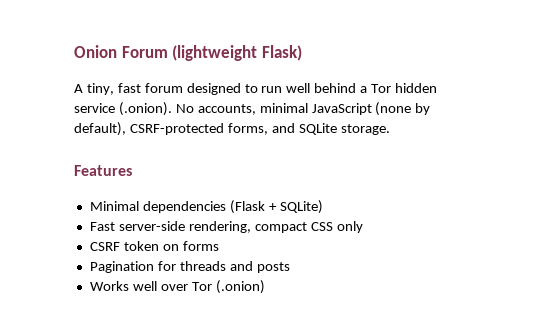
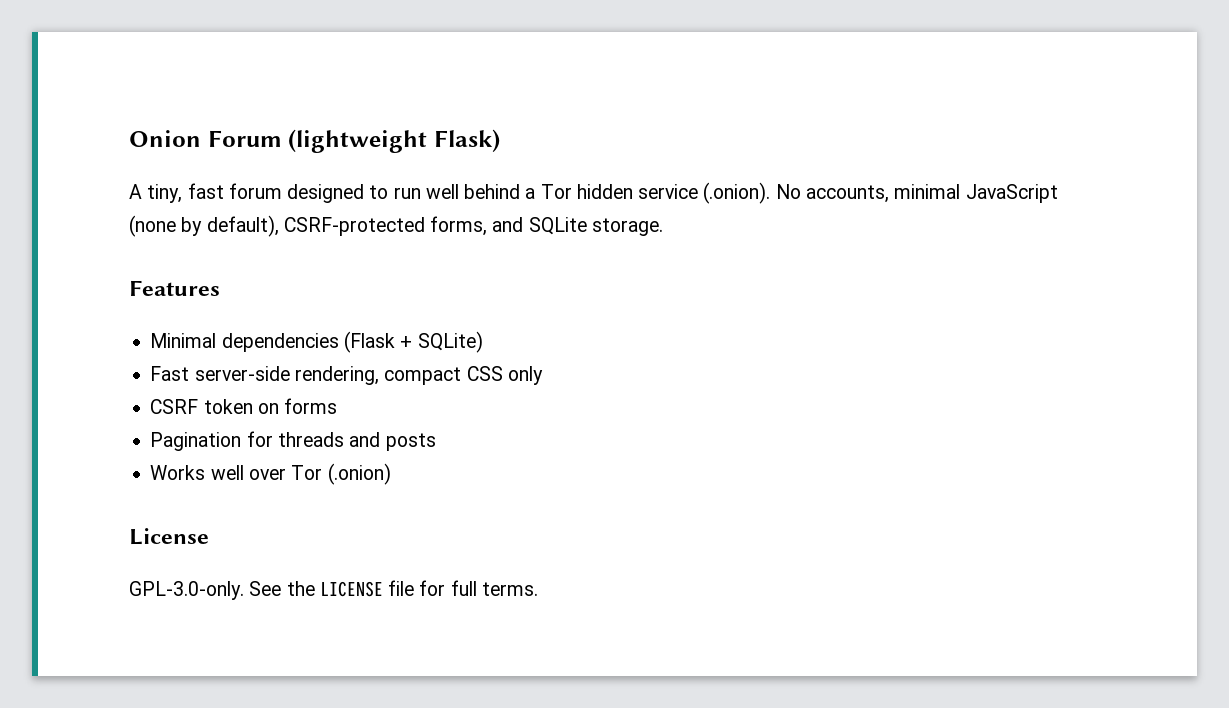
+ License
+ GPL-3.0-only. See the LICENSE file for full terms.

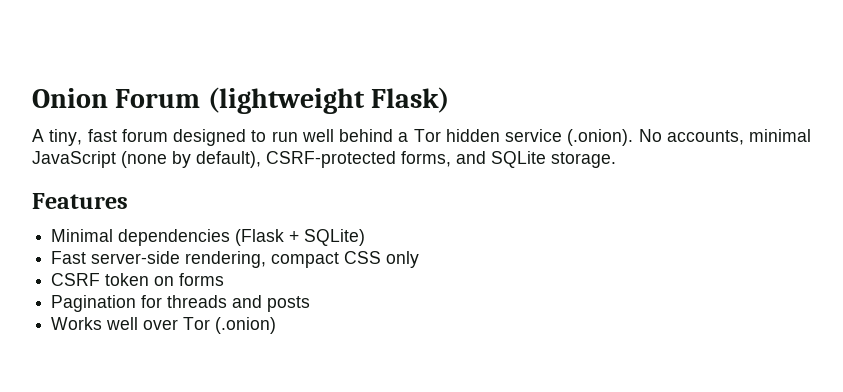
- License
- GPL-3.0-only. See the LICENSE file for full terms.

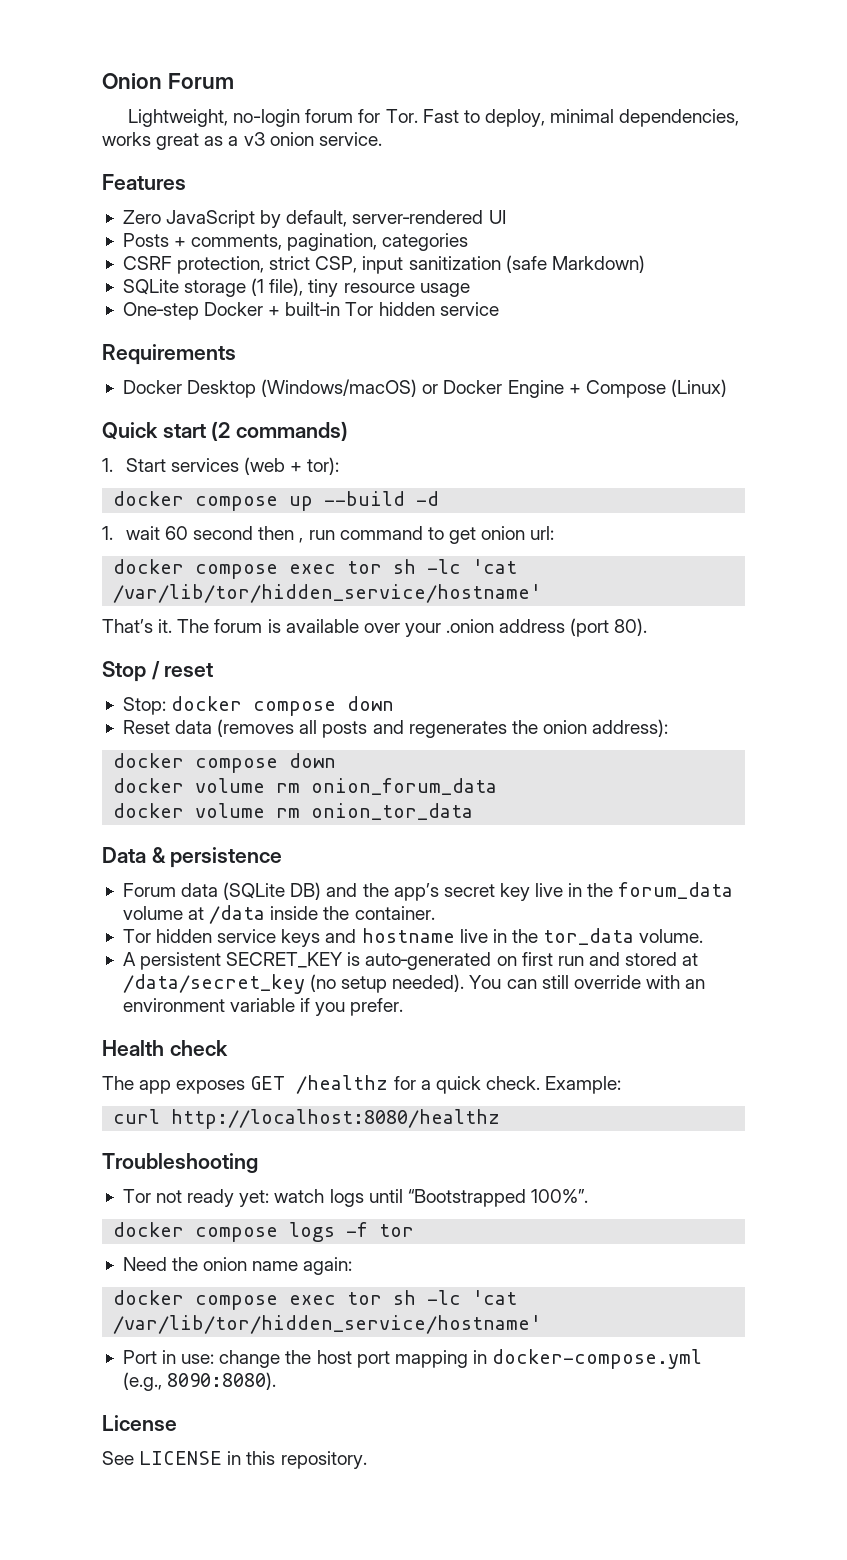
- Onion Forum (lightweight Flask)
- A tiny, fast forum designed to run well behind a Tor hidden service (.onion). No accounts, minimal JavaScript (none by default), CSRF-protected forms, and SQLite storage.
+ Onion Forum
+ Lightweight, no-login forum for Tor. Fast to deploy, minimal dependencies, works great as a v3 onion service.
  Features
- Minimal dependencies (Flask + SQLite)
- Fast server-side rendering, compact CSS only
- CSRF token on forms
- Pagination for threads and posts
- Works well over Tor (.onion)
+ Zero JavaScript by default, server‑rendered UI
+ Posts + comments, pagination, categories
+ CSRF protection, strict CSP, input sanitization (safe Markdown)
+ SQLite storage (1 file), tiny resource usage
+ One‑step Docker + built‑in Tor hidden service
+ Requirements
+ Docker Desktop (Windows/macOS) or Docker Engine + Compose (Linux)
+ Quick start (2 commands)
+ 1. Start services (web + tor):
+ docker compose up --build -d
+ 1. wait 60 second then , run command to get onion url:
+ docker compose exec tor sh -lc 'cat /var/lib/tor/hidden_service/hostname'
+ That’s it. The forum is available over your .onion address (port 80).
+ Stop / reset
+ Stop: docker compose down
+ Reset data (removes all posts and regenerates the onion address):
+ docker compose down
+ docker volume rm onion_forum_data
+ docker volume rm onion_tor_data
+ Data & persistence
+ Forum data (SQLite DB) and the app’s secret key live in the forum_data volume at /data inside the container.
+ Tor hidden service keys and hostname live in the tor_data volume.
+ A persistent SECRET_KEY is auto‑generated on first run and stored at /data/secret_key (no setup needed). You can still override with an environment variable if you prefer.
+ Health check
+ The app exposes GET /healthz for a quick check. Example:
+ curl http://localhost:8080/healthz
+ Troubleshooting
+ Tor not ready yet: watch logs until “Bootstrapped 100%”.
+ docker compose logs -f tor
+ Need the onion name again:
+ docker compose exec tor sh -lc 'cat /var/lib/tor/hidden_service/hostname'
+ Port in use: change the host port mapping in docker-compose.yml (e.g., 8090:8080).
+ License
+ See LICENSE in this repository.

